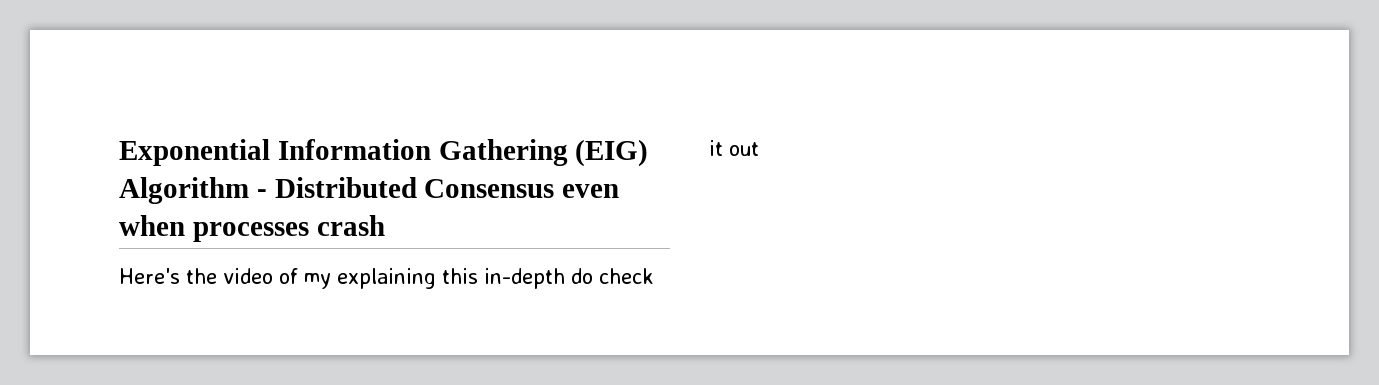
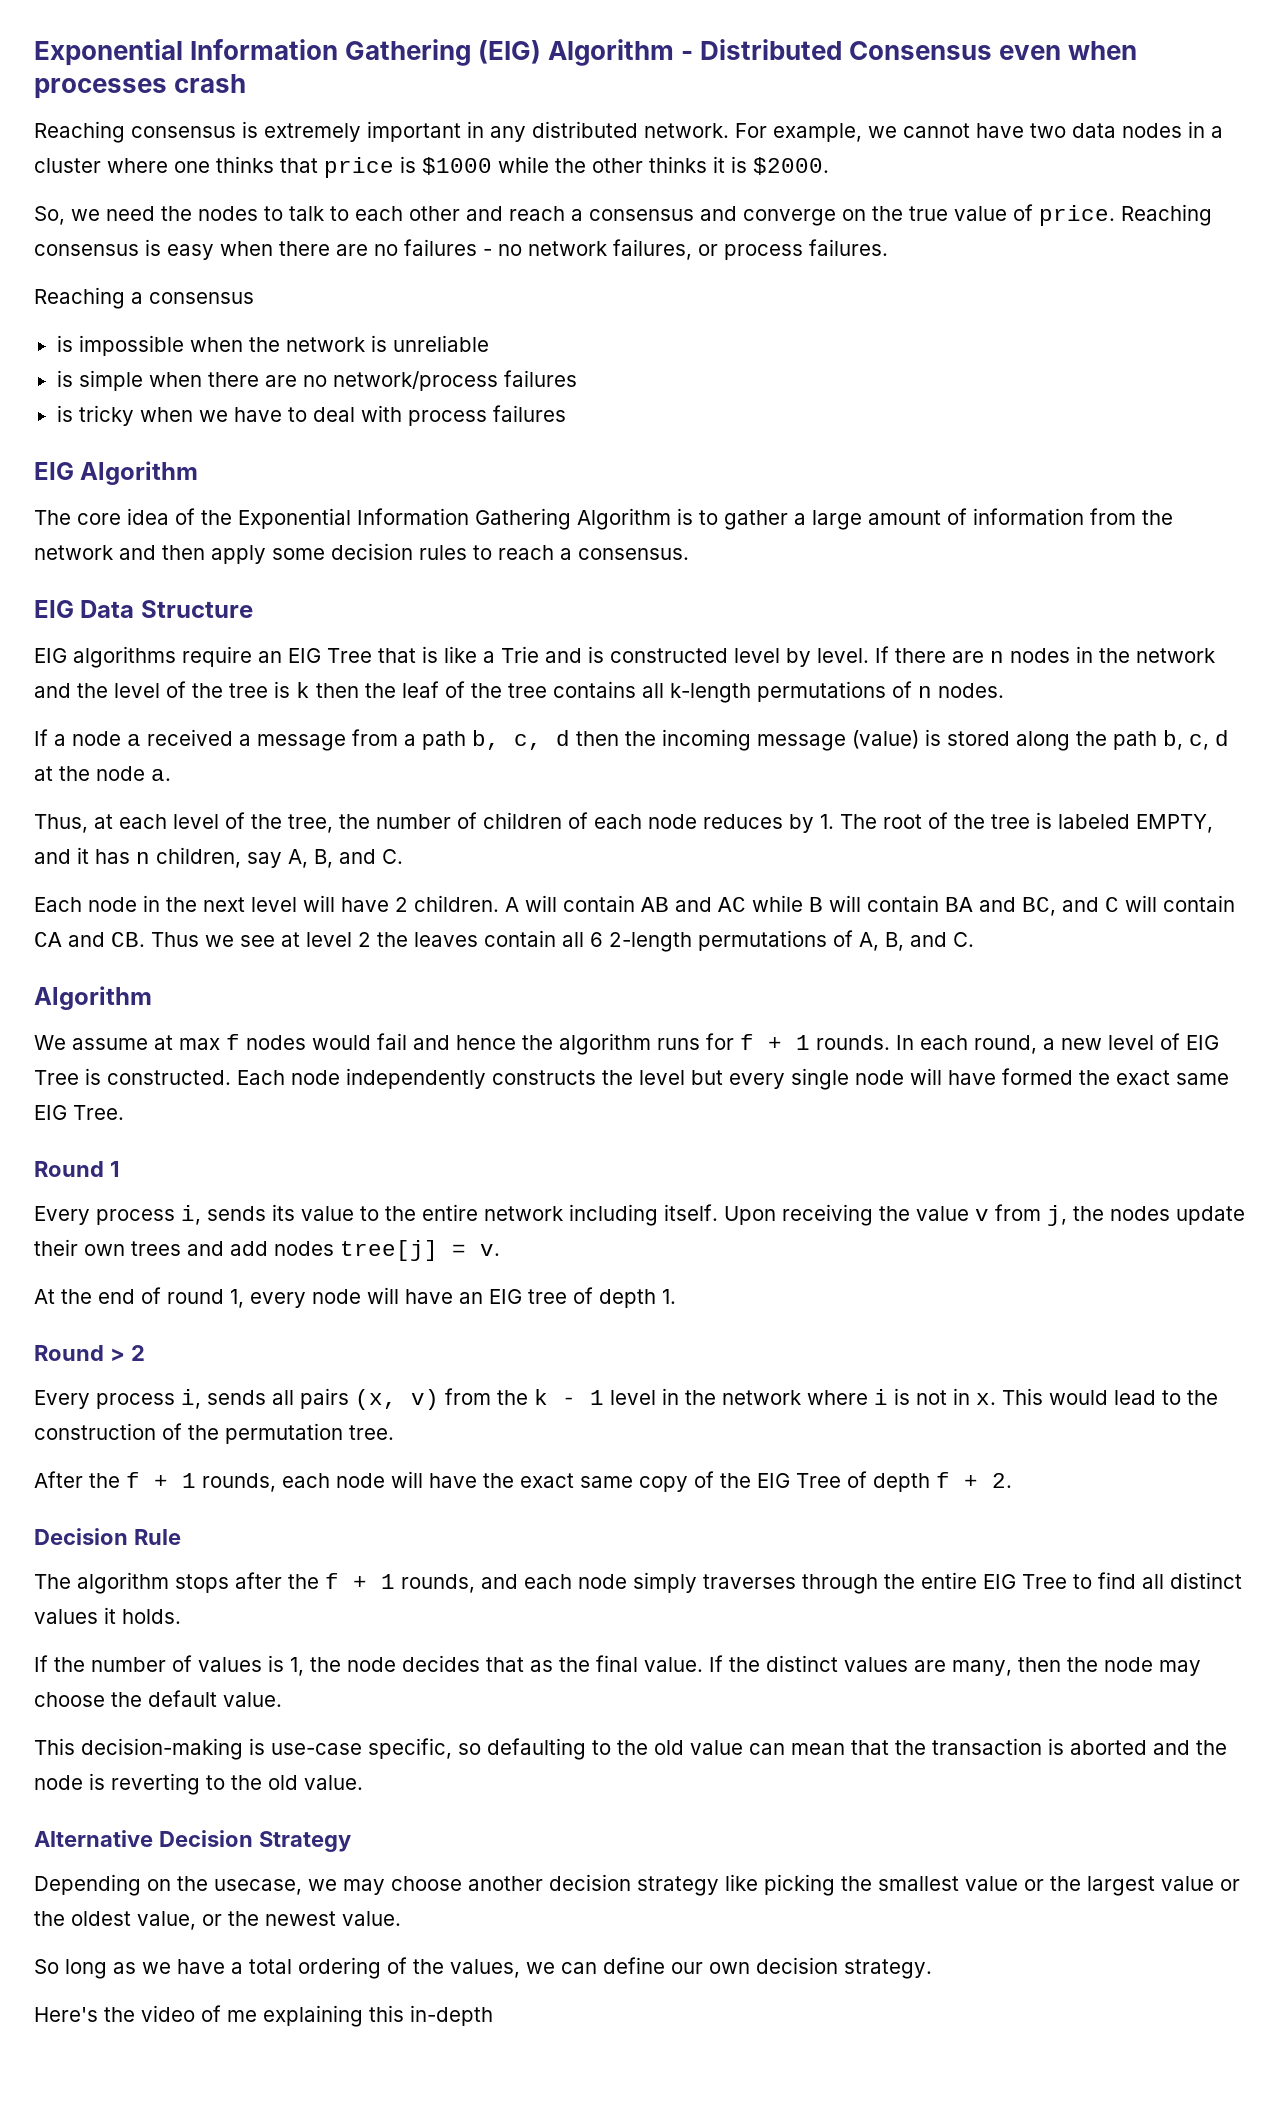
+ Reaching consensus is extremely important in any distributed network. For example, we cannot have two data nodes in a cluster where one thinks that price is $1000 while the other thinks it is $2000.
+ So, we need the nodes to talk to each other and reach a consensus and converge on the true value of price. Reaching consensus is easy when there are no failures - no network failures, or process failures.
+ Reaching a consensus
+ is impossible when the network is unreliable
+ is simple when there are no network/process failures
+ is tricky when we have to deal with process failures
+ EIG Algorithm
+ The core idea of the Exponential Information Gathering Algorithm is to gather a large amount of information from the network and then apply some decision rules to reach a consensus.
+ EIG Data Structure
+ EIG algorithms require an EIG Tree that is like a Trie and is constructed level by level. If there are n nodes in the network and the level of the tree is k then the leaf of the tree contains all k-length permutations of n nodes.
+ If a node a received a message from a path b, c, d then the incoming message (value) is stored along the path b, c, d at the node a.
+ Thus, at each level of the tree, the number of children of each node reduces by 1. The root of the tree is labeled EMPTY, and it has n children, say A, B, and C.
+ Each node in the next level will have 2 children. A will contain AB and AC while B will contain BA and BC, and C will contain CA and CB. Thus we see at level 2 the leaves contain all 6 2-length permutations of A, B, and C.
+ Algorithm
+ We assume at max f nodes would fail and hence the algorithm runs for f + 1 rounds. In each round, a new level of EIG Tree is constructed. Each node independently constructs the level but every single node will have formed the exact same EIG Tree.
+ Round 1
+ Every process i, sends its value to the entire network including itself. Upon receiving the value v from j, the nodes update their own trees and add nodes tree[j] = v.
+ At the end of round 1, every node will have an EIG tree of depth 1.
+ Round > 2
+ Every process i, sends all pairs (x, v) from the k - 1 level in the network where i is not in x. This would lead to the construction of the permutation tree.
+ After the f + 1 rounds, each node will have the exact same copy of the EIG Tree of depth f + 2.
+ Decision Rule
+ The algorithm stops after the f + 1 rounds, and each node simply traverses through the entire EIG Tree to find all distinct values it holds.
+ If the number of values is 1, the node decides that as the final value. If the distinct values are many, then the node may choose the default value.
+ This decision-making is use-case specific, so defaulting to the old value can mean that the transaction is aborted and the node is reverting to the old value.
+ Alternative Decision Strategy
+ Depending on the usecase, we may choose another decision strategy like picking the smallest value or the largest value or the oldest value, or the newest value.
+ So long as we have a total ordering of the values, we can define our own decision strategy.
- Here's the video of my explaining this in-depth do check it out
+ Here's the video of me explaining this in-depth

